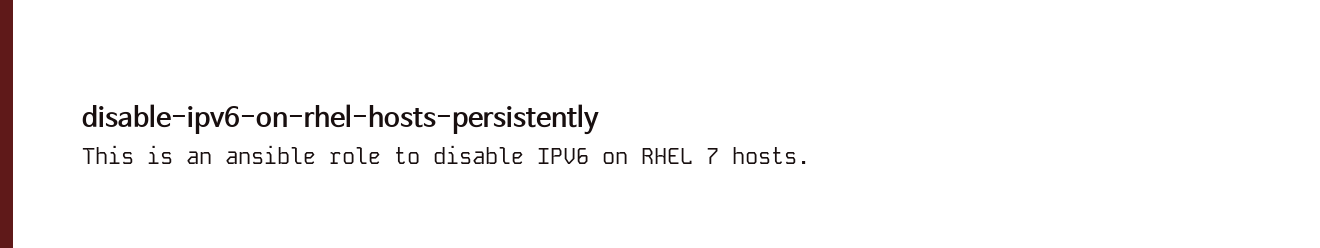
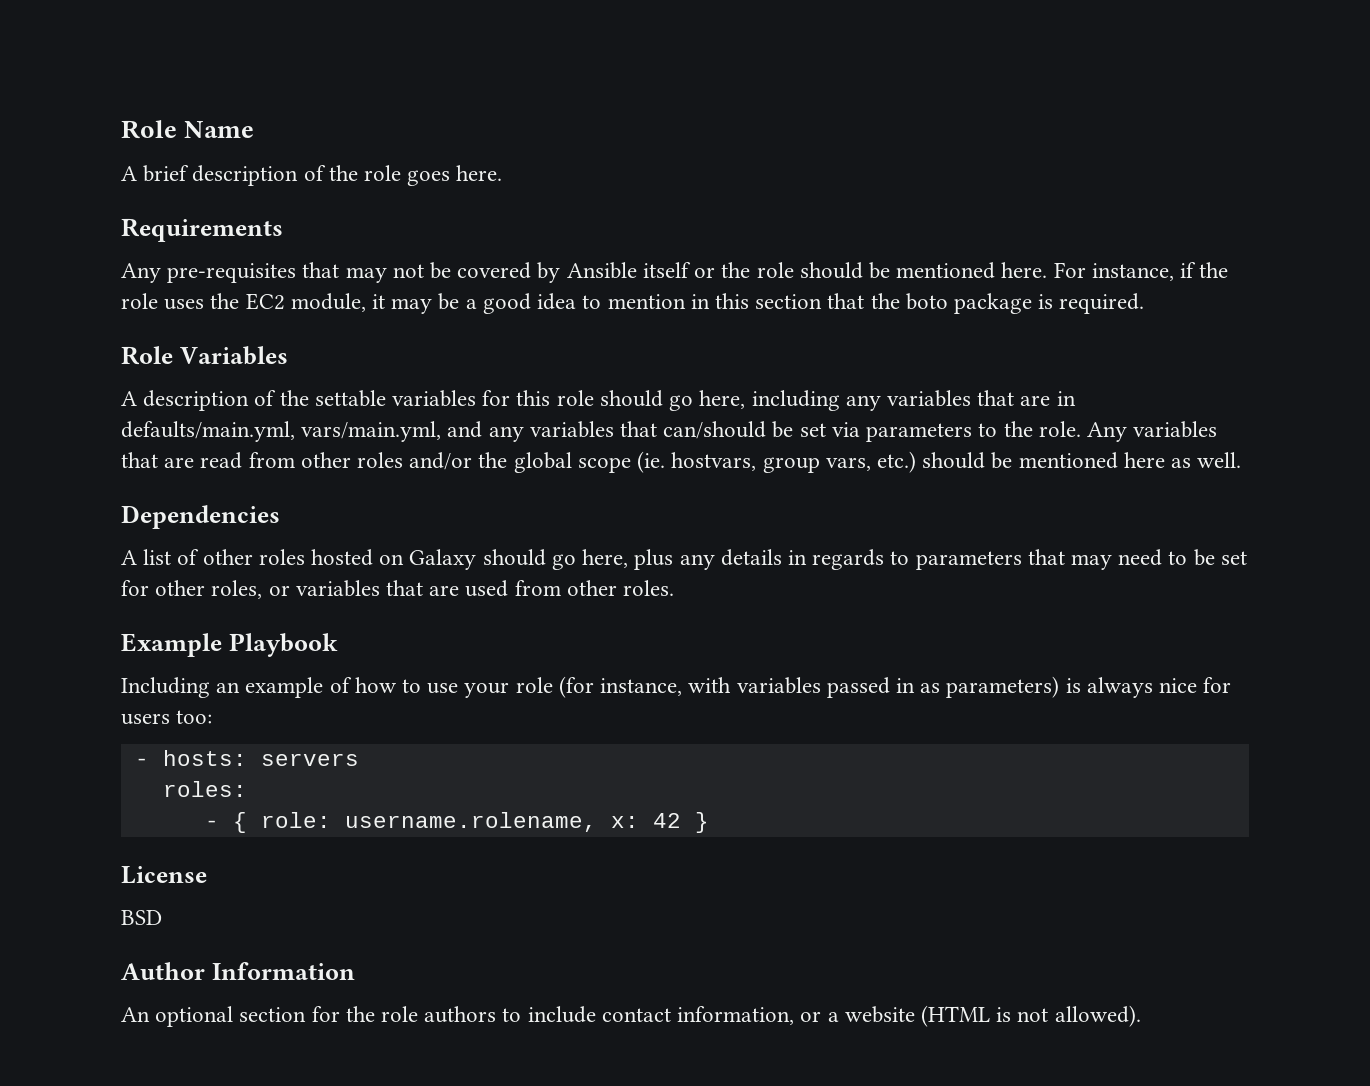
- disable-ipv6-on-rhel-hosts-persistently
- This is an ansible role to disable IPV6 on RHEL 7 hosts.
+ Role Name
+ A brief description of the role goes here.
+ Requirements
+ Any pre-requisites that may not be covered by Ansible itself or the role should be mentioned here. For instance, if the role uses the EC2 module, it may be a good idea to mention in this section that the boto package is required.
+ Role Variables
+ A description of the settable variables for this role should go here, including any variables that are in defaults/main.yml, vars/main.yml, and any variables that can/should be set via parameters to the role. Any variables that are read from other roles and/or the global scope (ie. hostvars, group vars, etc.) should be mentioned here as well.
+ Dependencies
+ A list of other roles hosted on Galaxy should go here, plus any details in regards to parameters that may need to be set for other roles, or variables that are used from other roles.
+ Example Playbook
+ Including an example of how to use your role (for instance, with variables passed in as parameters) is always nice for users too:
+ - hosts: servers
+ roles:
+ - { role: username.rolename, x: 42 }
+ License
+ BSD
+ Author Information
+ An optional section for the role authors to include contact information, or a website (HTML is not allowed).

